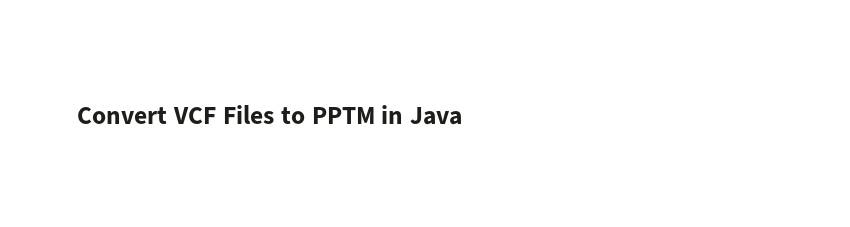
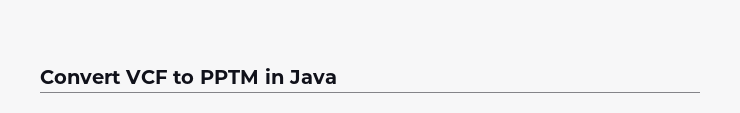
- Convert VCF Files to PPTM in Java
+ Convert VCF to PPTM in Java

